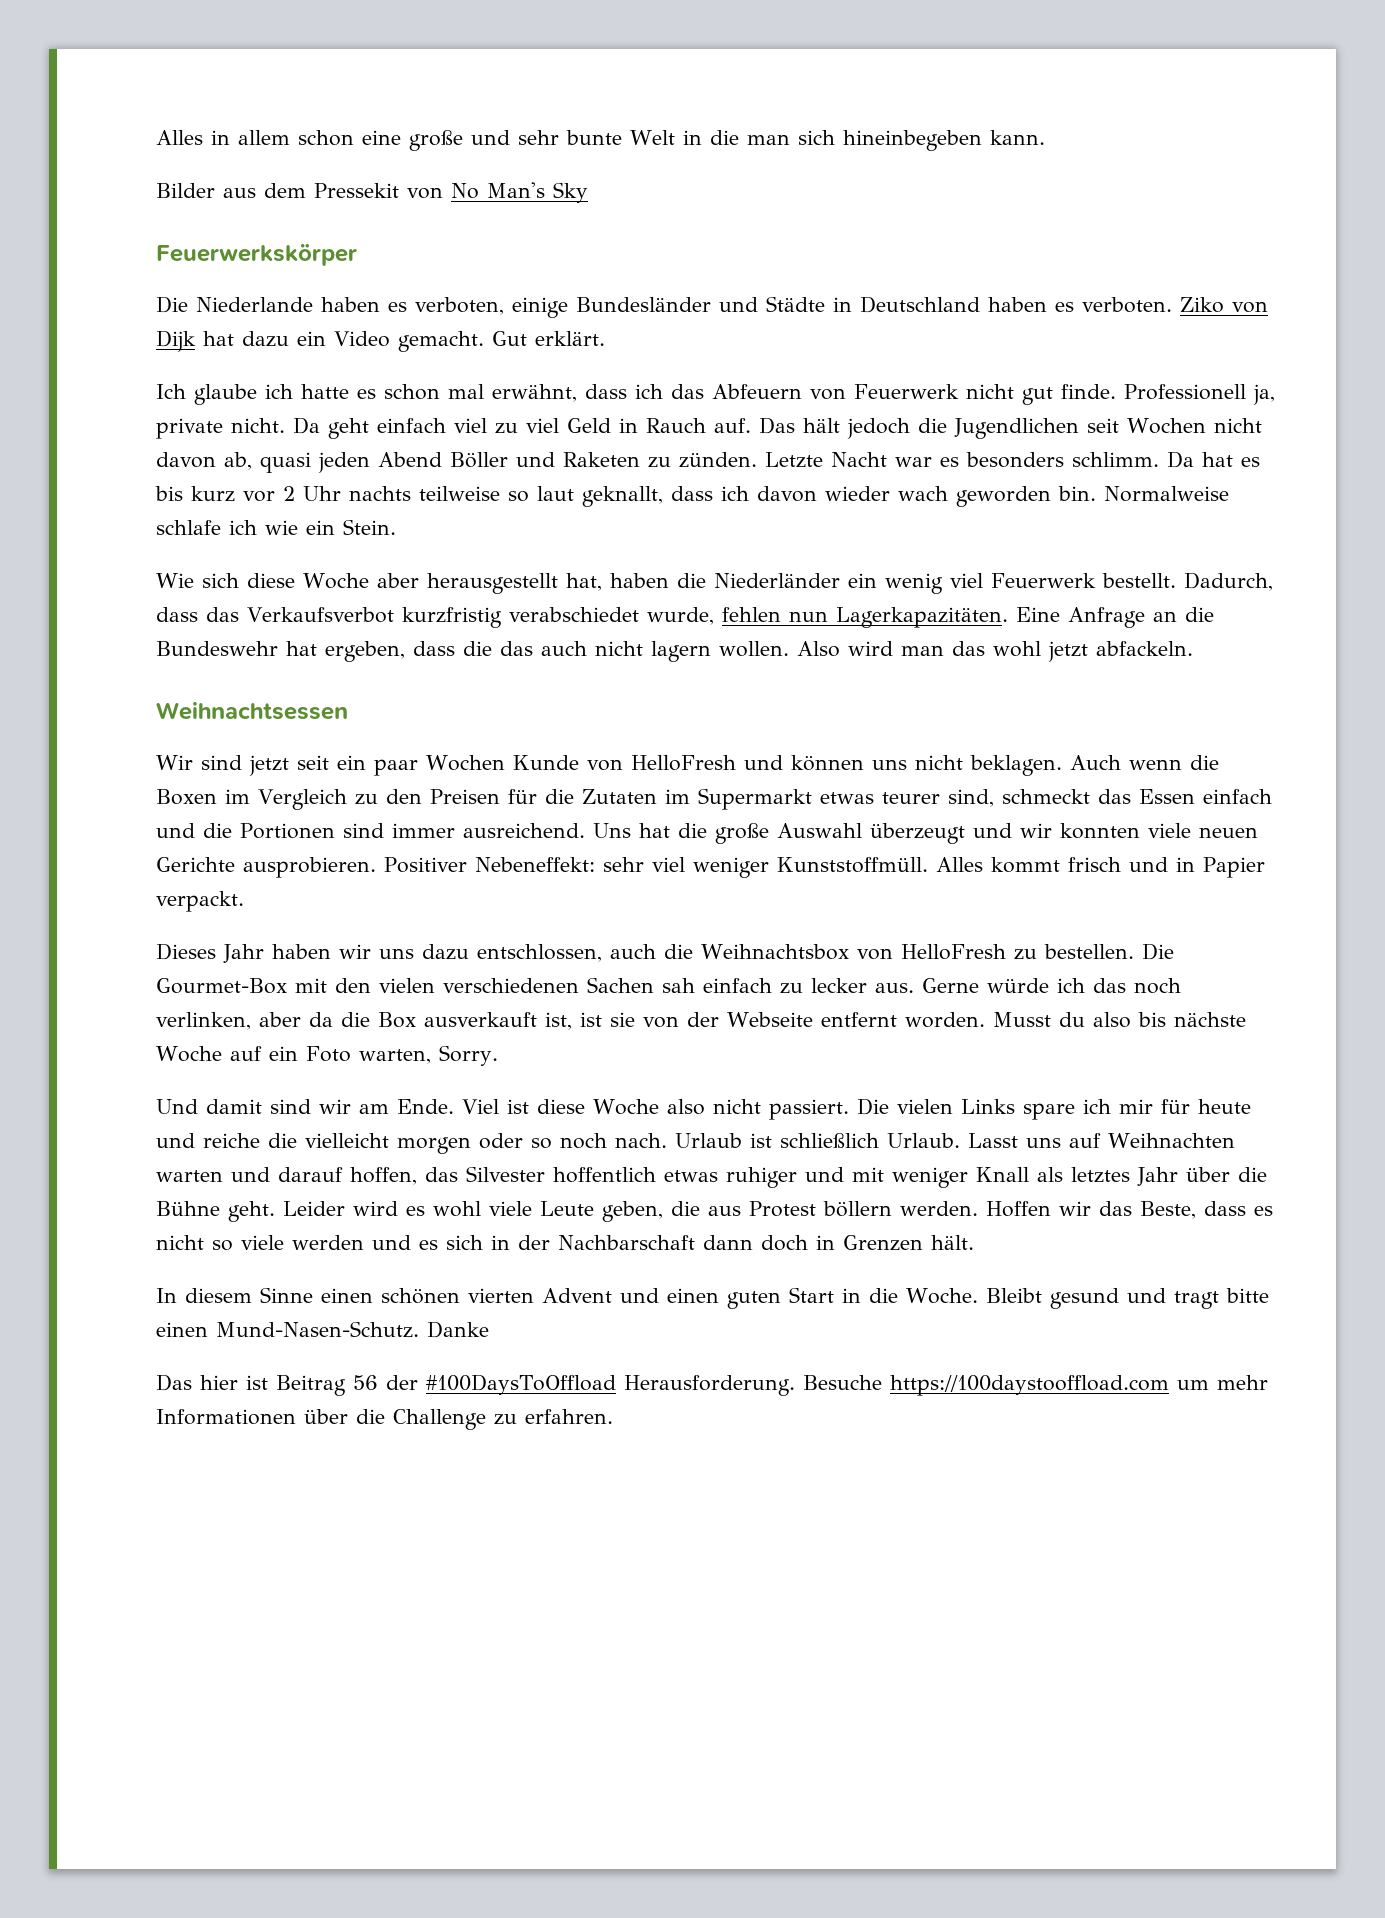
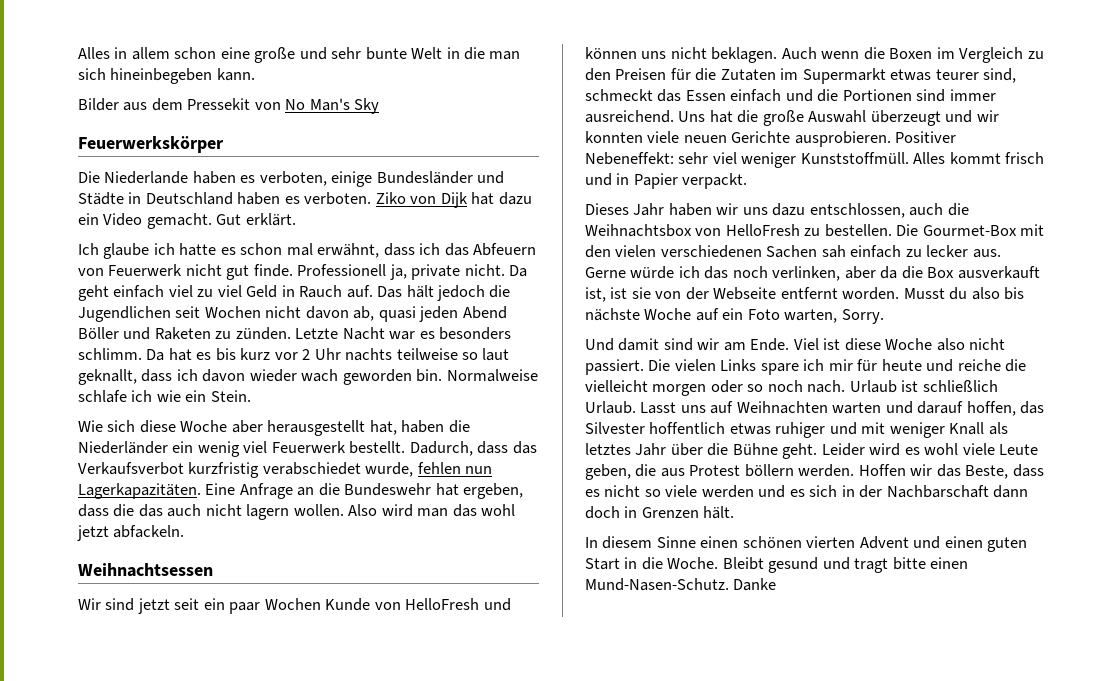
- Das hier ist Beitrag 56 der #100DaysToOffload Herausforderung. Besuche https://100daystooffload.com um mehr Informationen über die Challenge zu erfahren.

